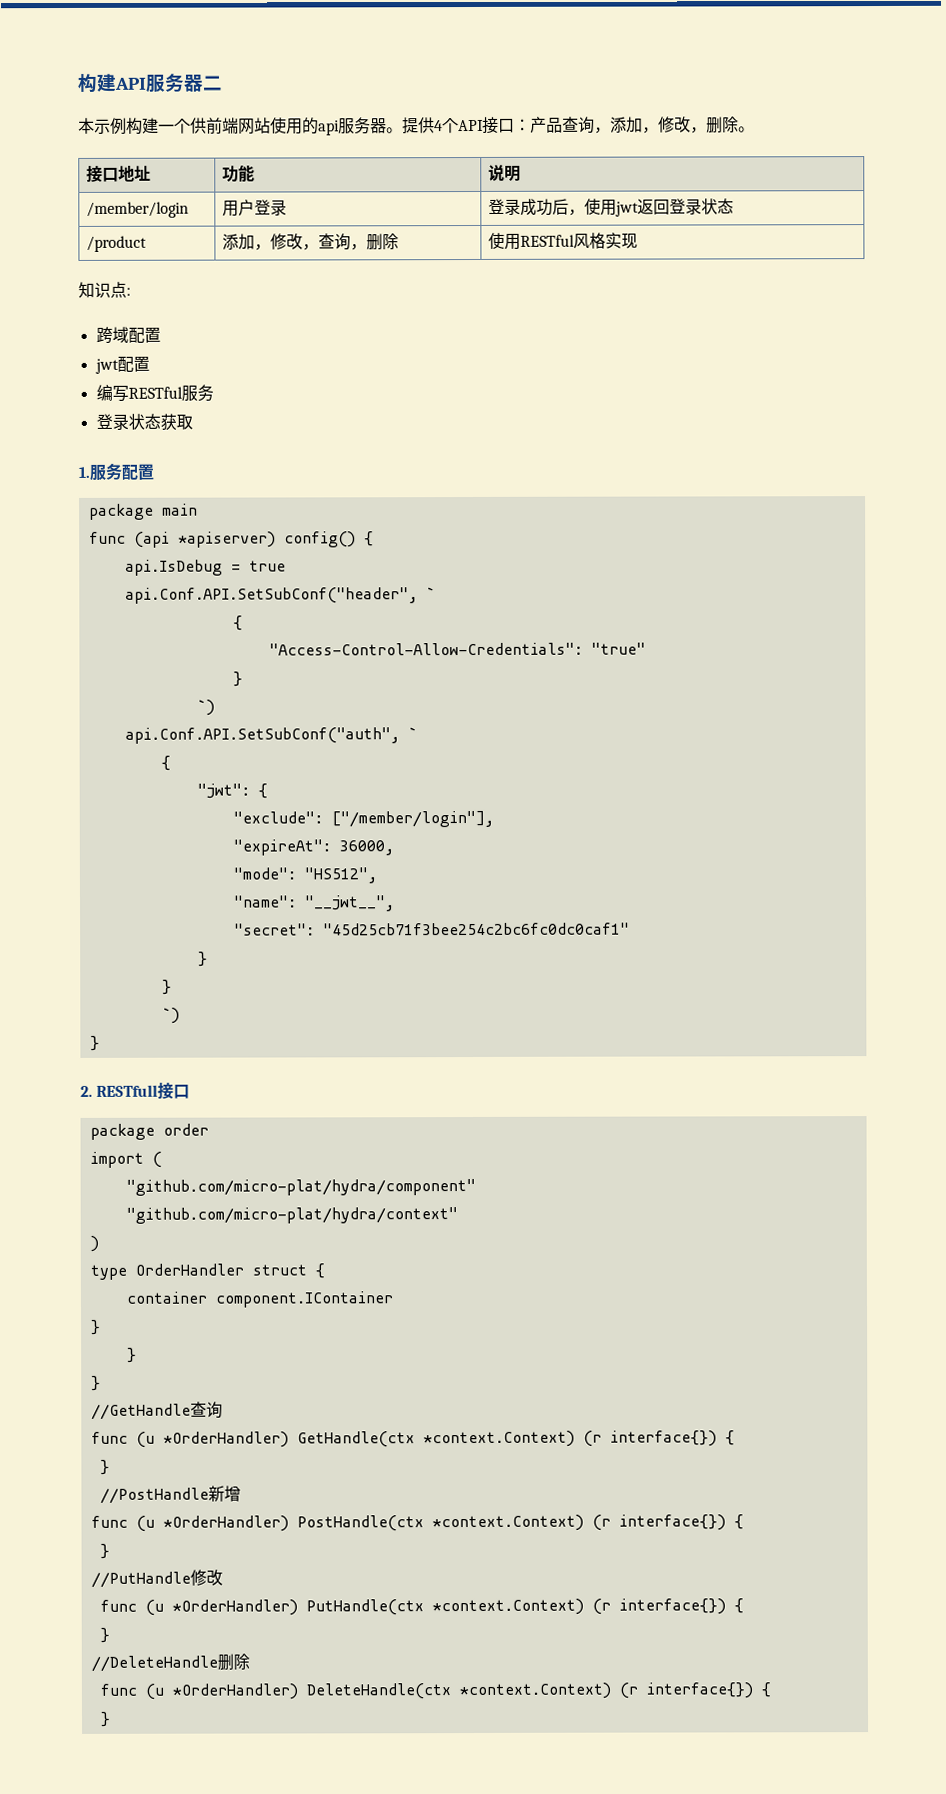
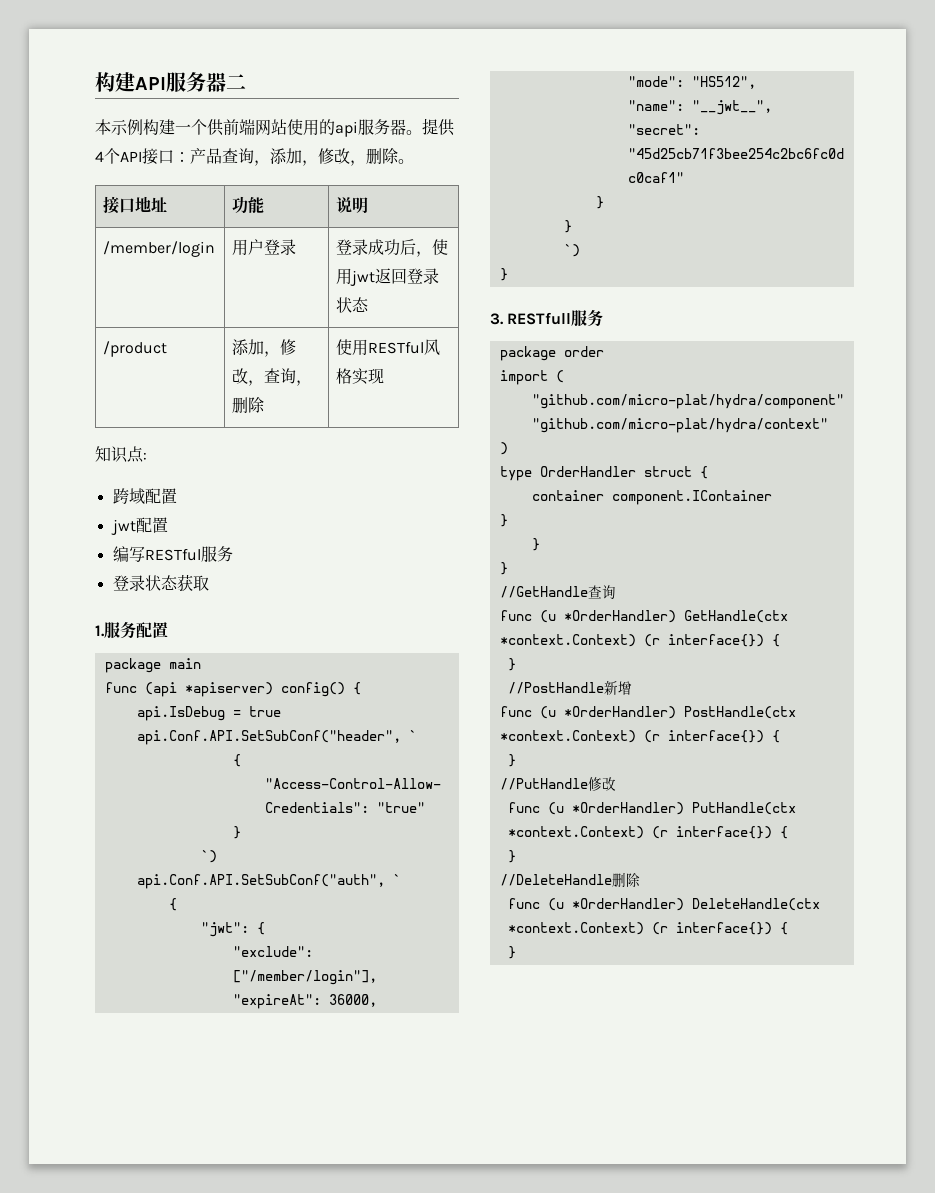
- 2. RESTfull接口
+ 3. RESTfull服务

